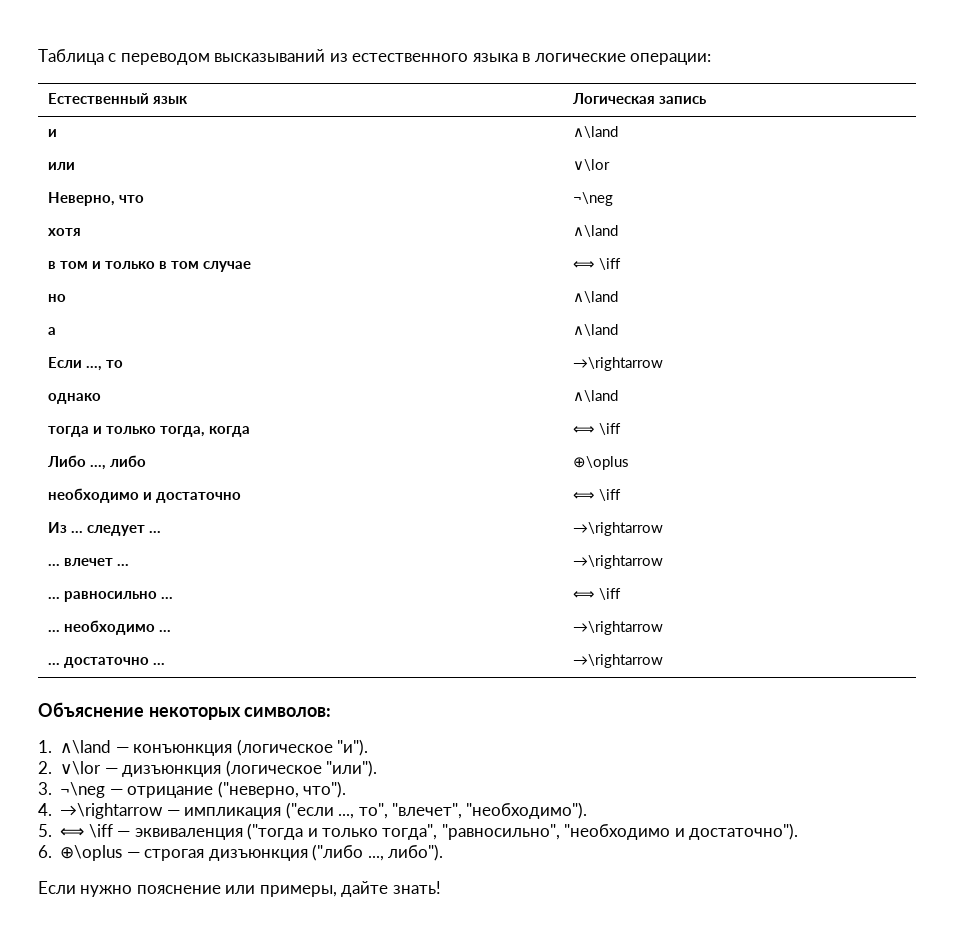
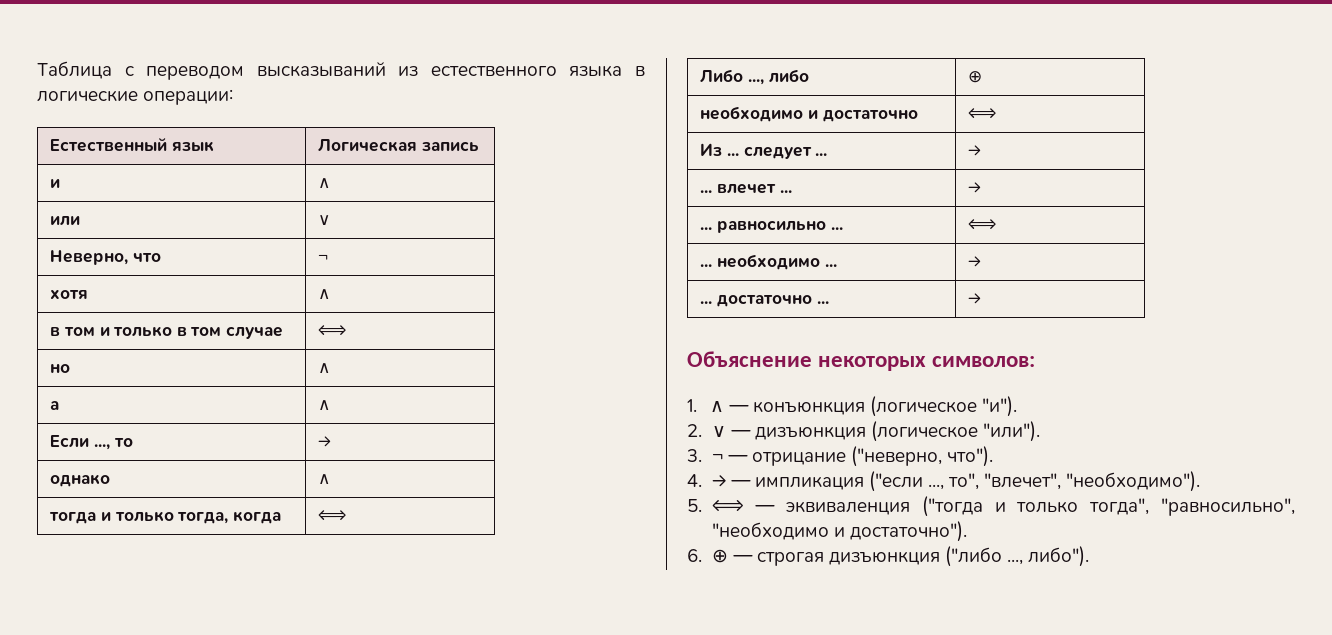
- и | ∧\land
+ и | ∧
- или | ∨\lor
+ или | ∨
- Неверно, что | ¬\neg
+ Неверно, что | ¬
- хотя | ∧\land
+ хотя | ∧
- в том и только в том случае | ⟺ \iff
+ в том и только в том случае | ⟺
- но | ∧\land
+ но | ∧
- а | ∧\land
+ а | ∧
- Если ..., то | →\rightarrow
+ Если ..., то | →
- однако | ∧\land
+ однако | ∧
- тогда и только тогда, когда | ⟺ \iff
+ тогда и только тогда, когда | ⟺
- Либо ..., либо | ⊕\oplus
+ Либо ..., либо | ⊕
- необходимо и достаточно | ⟺ \iff
+ необходимо и достаточно | ⟺
- Из ... следует ... | →\rightarrow
+ Из ... следует ... | →
- ... влечет ... | →\rightarrow
+ ... влечет ... | →
- ... равносильно ... | ⟺ \iff
+ ... равносильно ... | ⟺
- ... необходимо ... | →\rightarrow
+ ... необходимо ... | →
- ... достаточно ... | →\rightarrow
+ ... достаточно ... | →
- 1. ∧\land — конъюнкция (логическое "и").
+ 1. ∧ — конъюнкция (логическое "и").
- 2. ∨\lor — дизъюнкция (логическое "или").
+ 2. ∨ — дизъюнкция (логическое "или").
- 3. ¬\neg — отрицание ("неверно, что").
+ 3. ¬ — отрицание ("неверно, что").
- 4. →\rightarrow — импликация ("если ..., то", "влечет", "необходимо").
+ 4. → — импликация ("если ..., то", "влечет", "необходимо").
- 5. ⟺ \iff — эквиваленция ("тогда и только тогда", "равносильно", "необходимо и достаточно").
+ 5. ⟺ — эквиваленция ("тогда и только тогда", "равносильно", "необходимо и достаточно").
- 6. ⊕\oplus — строгая дизъюнкция ("либо ..., либо").
+ 6. ⊕ — строгая дизъюнкция ("либо ..., либо").
- Если нужно пояснение или примеры, дайте знать!

